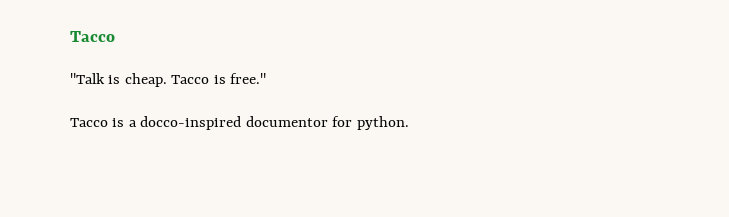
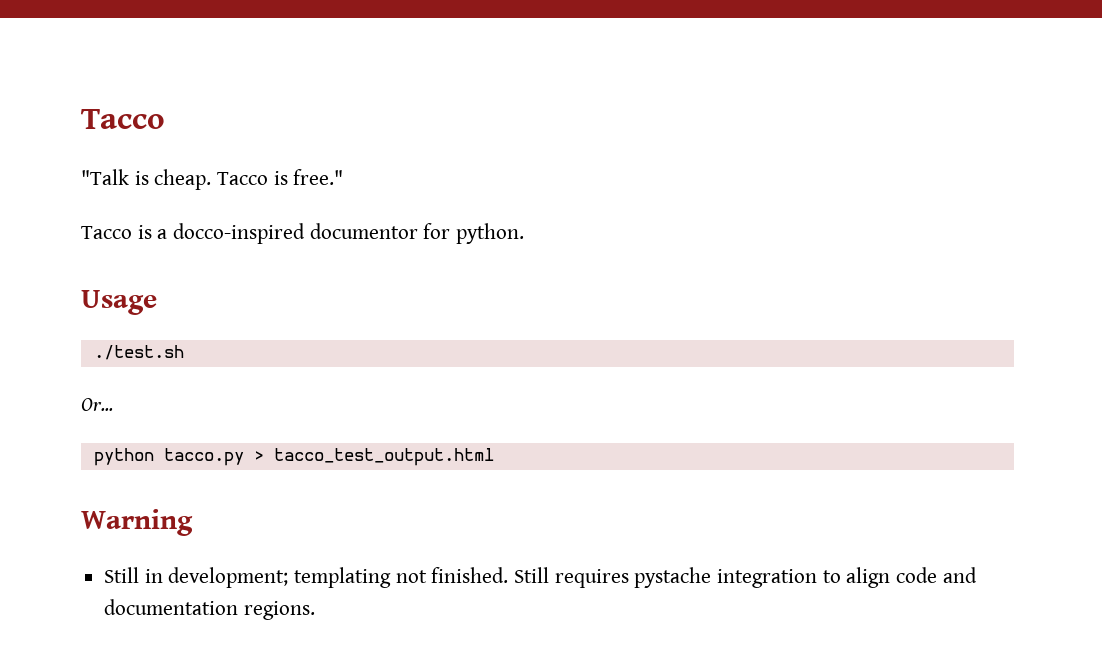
+ Usage
+ ./test.sh
+ Or...
+ python tacco.py > tacco_test_output.html
+ Warning
+ Still in development; templating not finished. Still requires pystache integration to align code and documentation regions.

